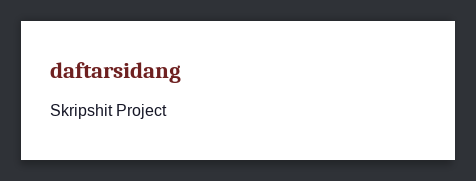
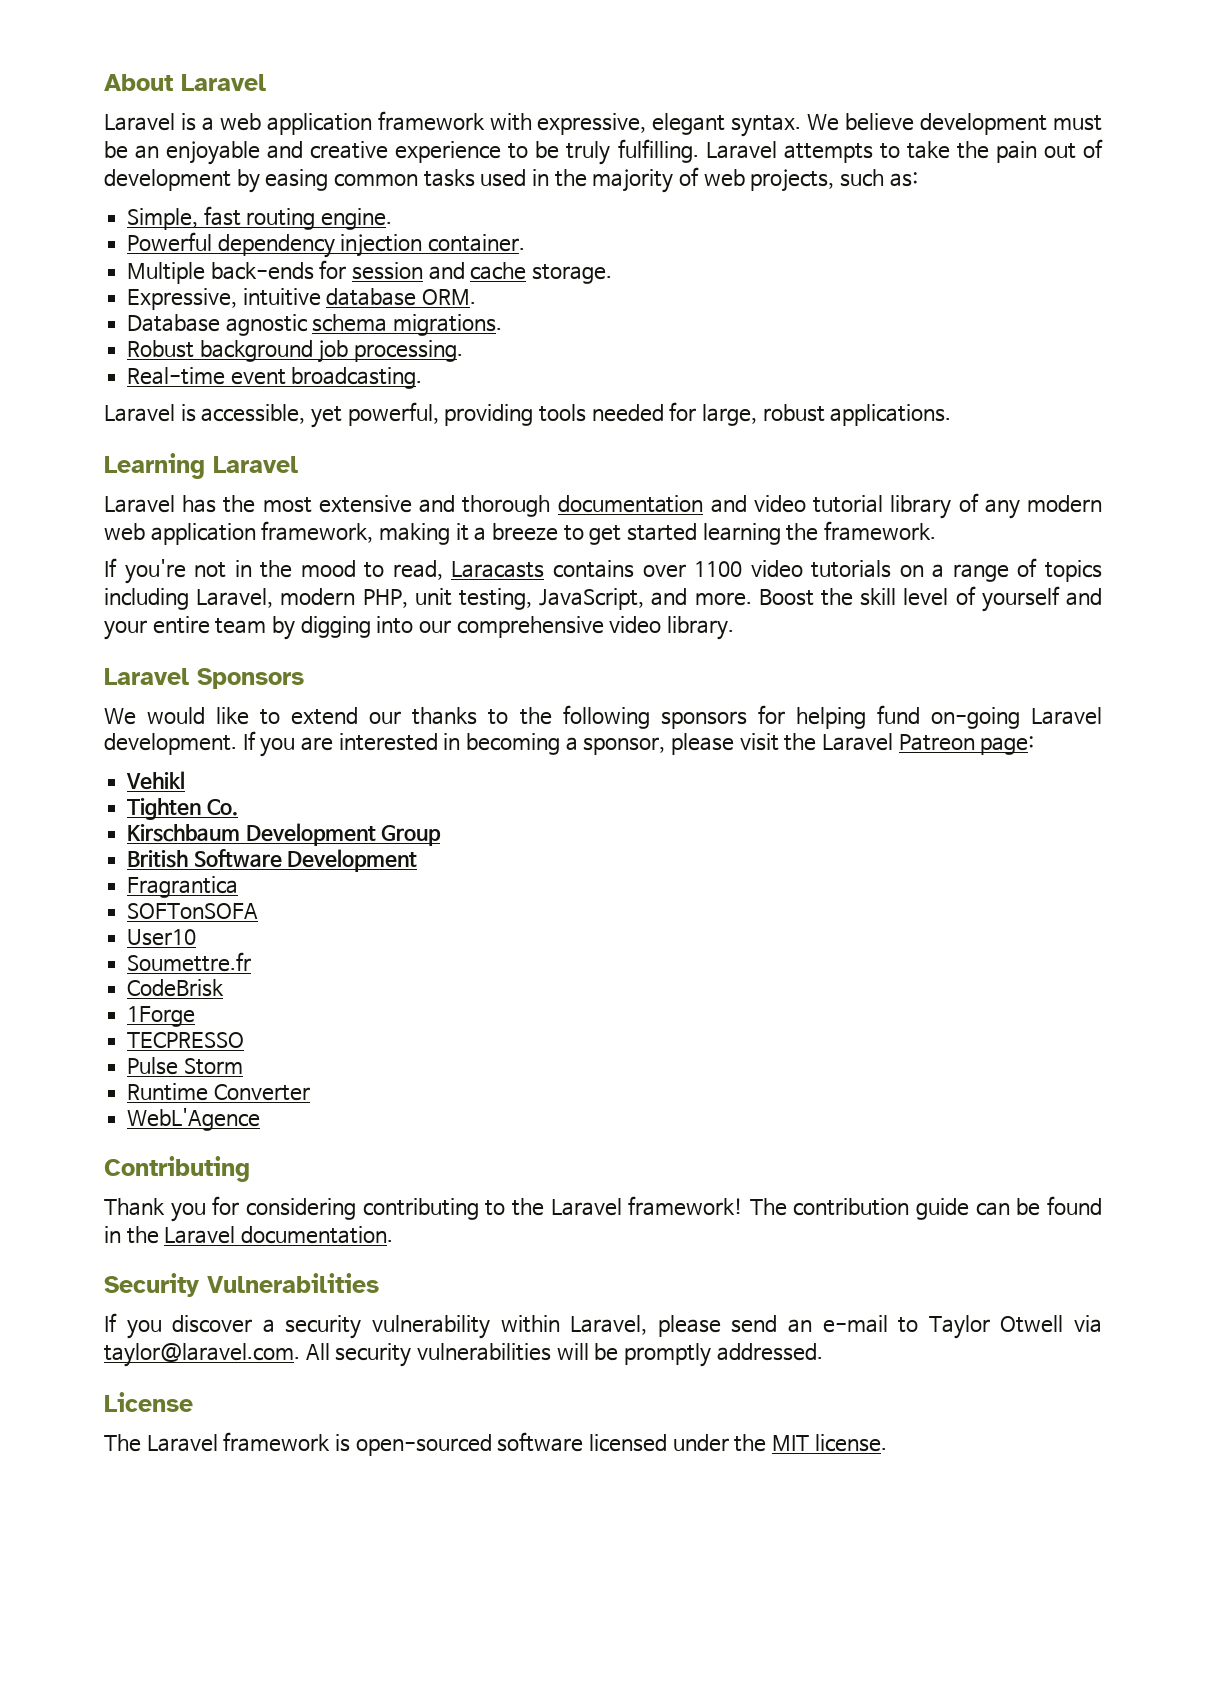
- daftarsidang
- Skripshit Project
+ About Laravel
+ Laravel is a web application framework with expressive, elegant syntax. We believe development must be an enjoyable and creative experience to be truly fulfilling. Laravel attempts to take the pain out of development by easing common tasks used in the majority of web projects, such as:
+ Simple, fast routing engine.
+ Powerful dependency injection container.
+ Multiple back-ends for session and cache storage.
+ Expressive, intuitive database ORM.
+ Database agnostic schema migrations.
+ Robust background job processing.
+ Real-time event broadcasting.
+ Laravel is accessible, yet powerful, providing tools needed for large, robust applications.
+ Learning Laravel
+ Laravel has the most extensive and thorough documentation and video tutorial library of any modern web application framework, making it a breeze to get started learning the framework.
+ If you're not in the mood to read, Laracasts contains over 1100 video tutorials on a range of topics including Laravel, modern PHP, unit testing, JavaScript, and more. Boost the skill level of yourself and your entire team by digging into our comprehensive video library.
+ Laravel Sponsors
+ We would like to extend our thanks to the following sponsors for helping fund on-going Laravel development. If you are interested in becoming a sponsor, please visit the Laravel Patreon page:
+ Vehikl
+ Tighten Co.
+ Kirschbaum Development Group
+ British Software Development
+ Fragrantica
+ SOFTonSOFA
+ User10
+ Soumettre.fr
+ CodeBrisk
+ 1Forge
+ TECPRESSO
+ Pulse Storm
+ Runtime Converter
+ WebL'Agence
+ Contributing
+ Thank you for considering contributing to the Laravel framework! The contribution guide can be found in the Laravel documentation.
+ Security Vulnerabilities
+ If you discover a security vulnerability within Laravel, please send an e-mail to Taylor Otwell via taylor@laravel.com. All security vulnerabilities will be promptly addressed.
+ License
+ The Laravel framework is open-sourced software licensed under the MIT license.

